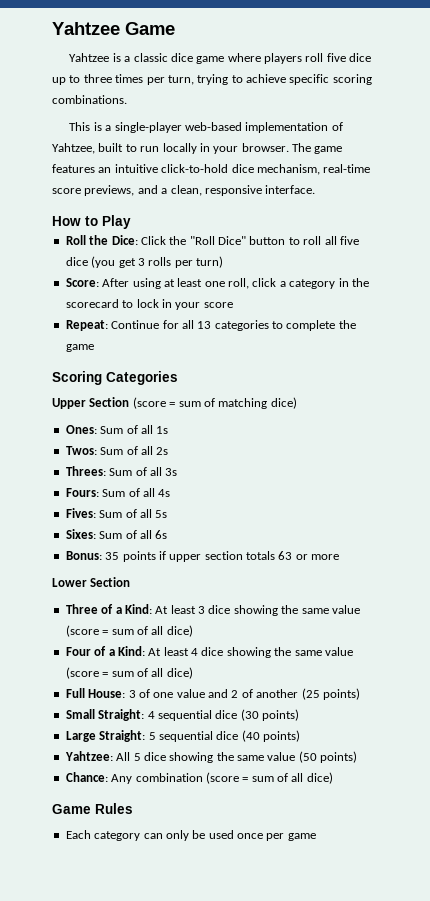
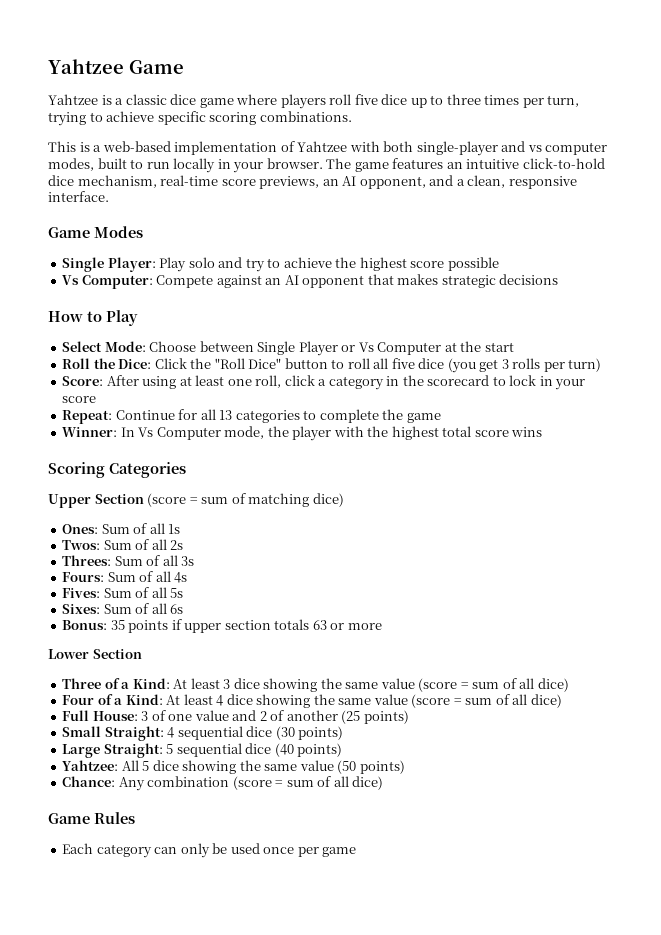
- This is a single-player web-based implementation of Yahtzee, built to run locally in your browser.
+ This is a web-based implementation of Yahtzee with both single-player and vs computer modes, built to run locally in your browser.
- The game features an intuitive click-to-hold dice mechanism, real-time score previews, and a clean, responsive interface.
+ The game features an intuitive click-to-hold dice mechanism, real-time score previews, an AI opponent, and a clean, responsive interface.
+ Game Modes
+ Single Player: Play solo and try to achieve the highest score possible
+ Vs Computer: Compete against an AI opponent that makes strategic decisions
  How to Play
+ Select Mode: Choose between Single Player or Vs Computer at the start
+ Winner: In Vs Computer mode, the player with the highest total score wins

